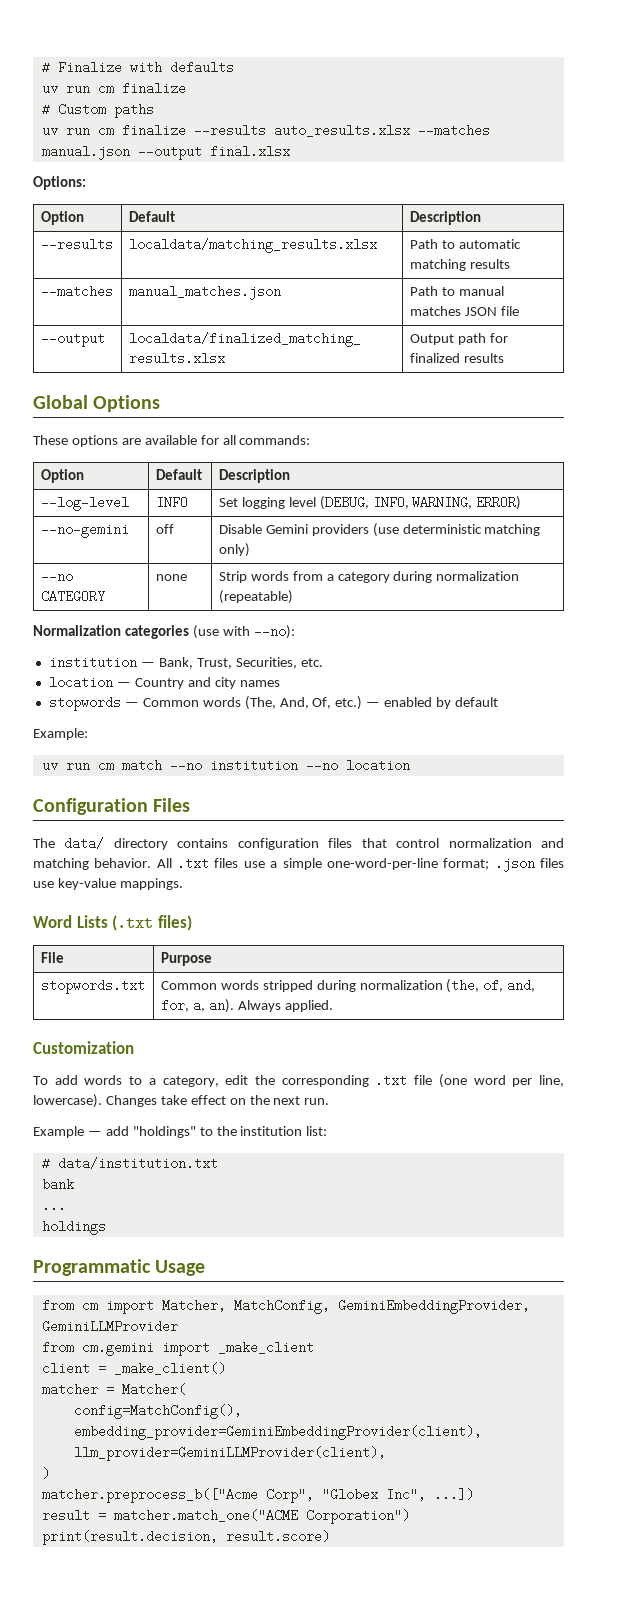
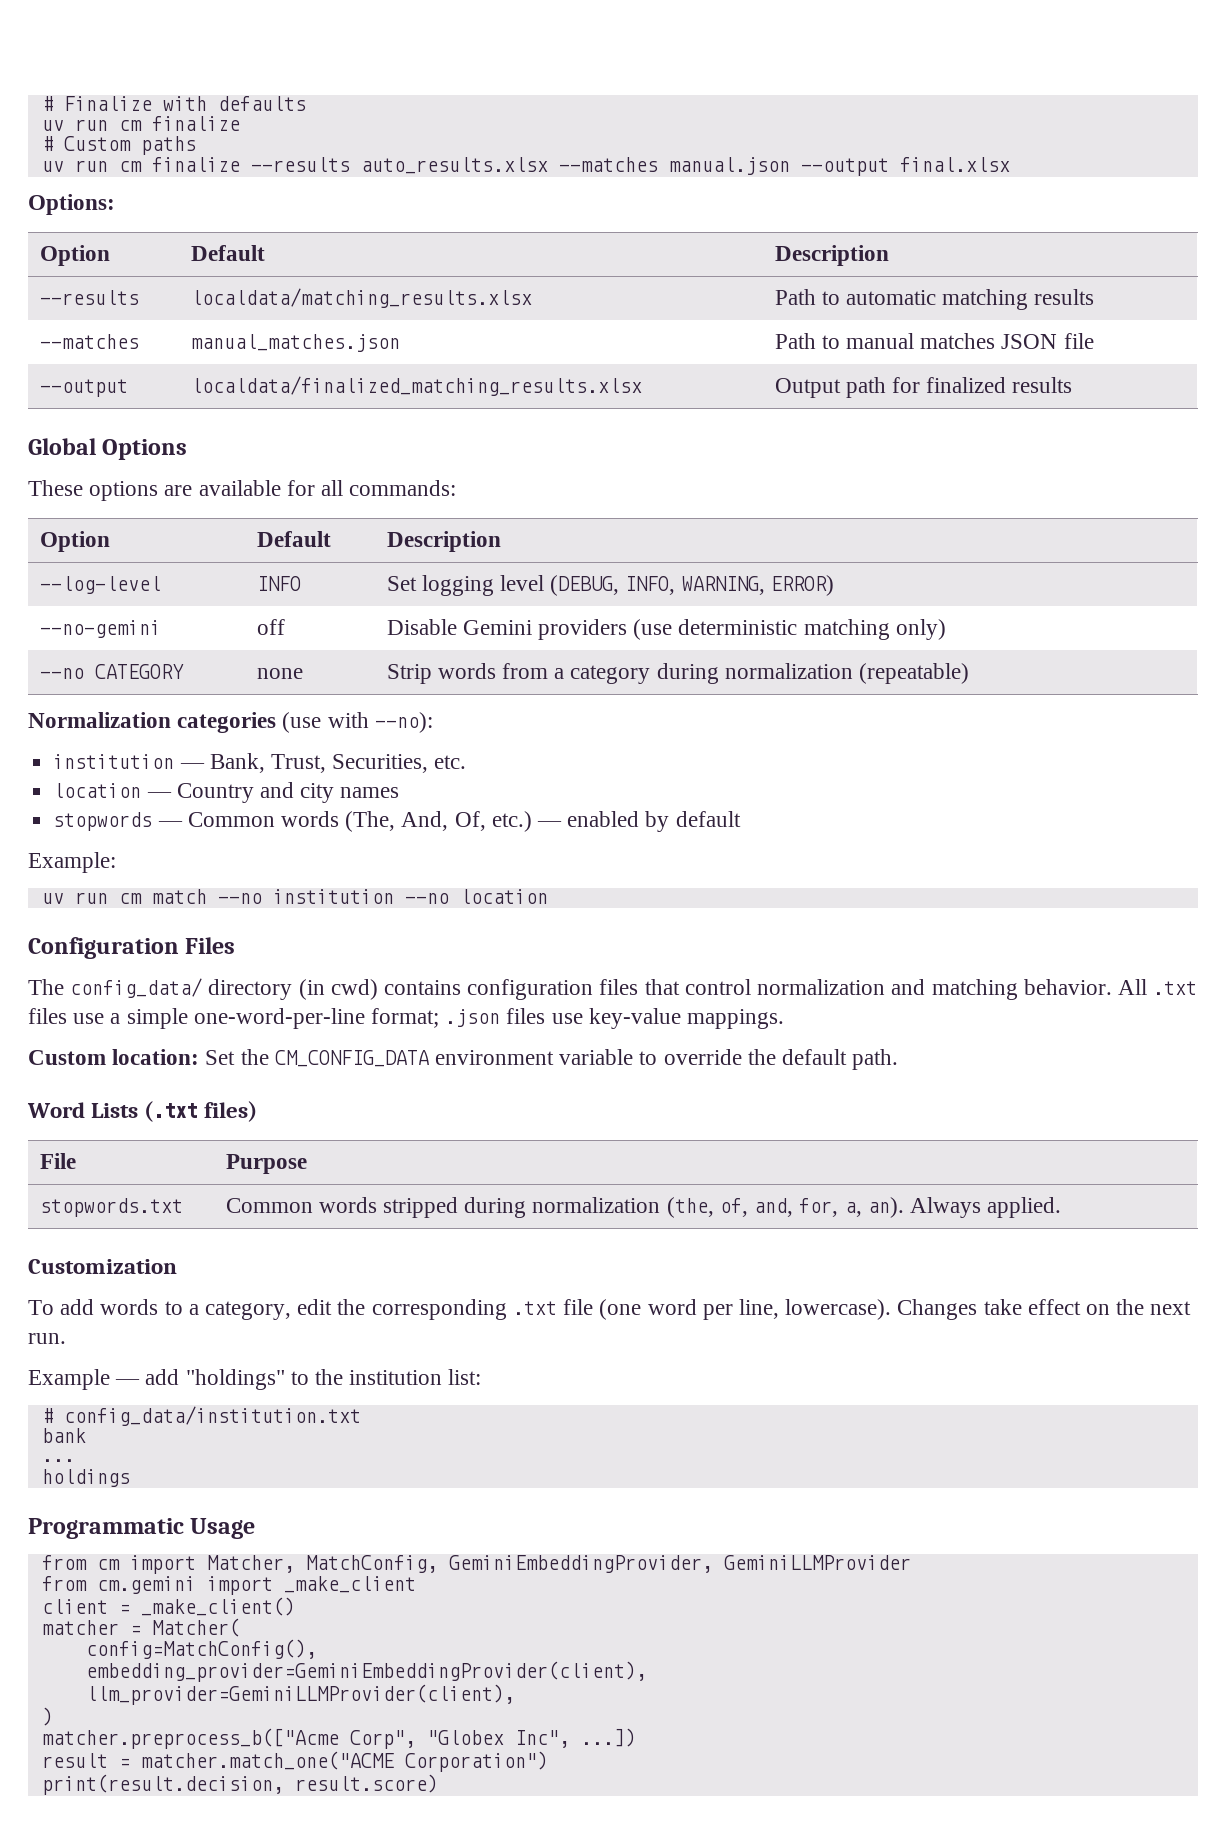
- The data/ directory contains configuration files that control normalization and matching behavior.
+ The config_data/ directory (in cwd) contains configuration files that control normalization and matching behavior.
+ Custom location: Set the CM_CONFIG_DATA environment variable to override the default path.
- # data/institution.txt
+ # config_data/institution.txt

